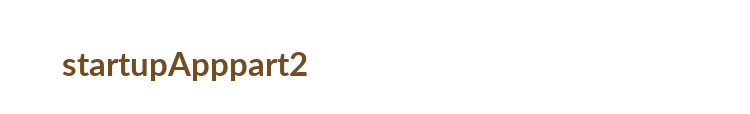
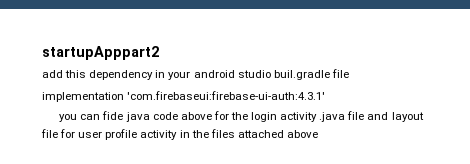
+ add this dependency in your android studio buil.gradle file
+ implementation 'com.firebaseui:firebase-ui-auth:4.3.1'
+ you can fide java code above for the login activity .java file and layout file for user profile activity in the files attached above

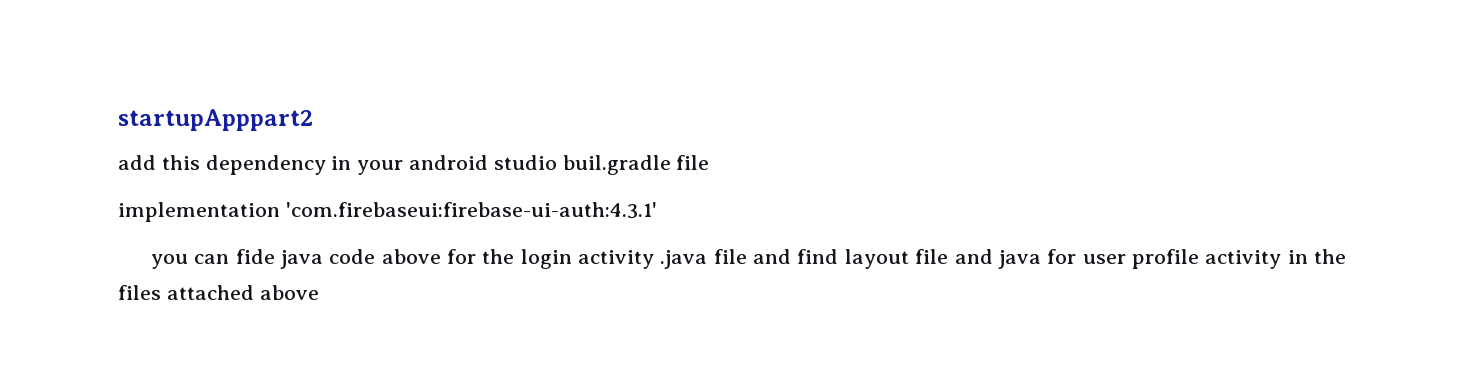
- you can fide java code above for the login activity .java file and layout file for user profile activity in the files attached above
+ you can fide java code above for the login activity .java file and find layout file and java for user profile activity in the files attached above

